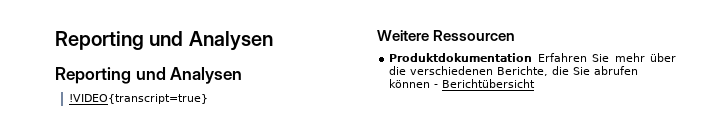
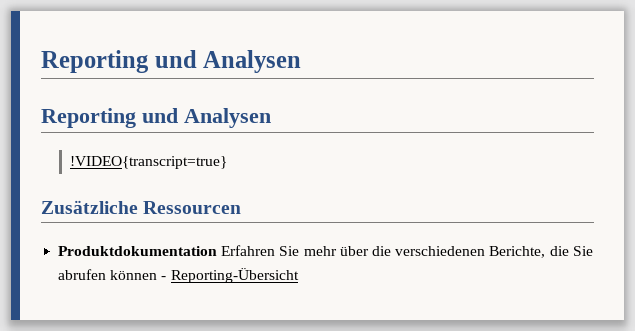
- Weitere Ressourcen
+ Zusätzliche Ressourcen
- Produktdokumentation Erfahren Sie mehr über die verschiedenen Berichte, die Sie abrufen können - Berichtübersicht
+ Produktdokumentation Erfahren Sie mehr über die verschiedenen Berichte, die Sie abrufen können - Reporting-Übersicht

